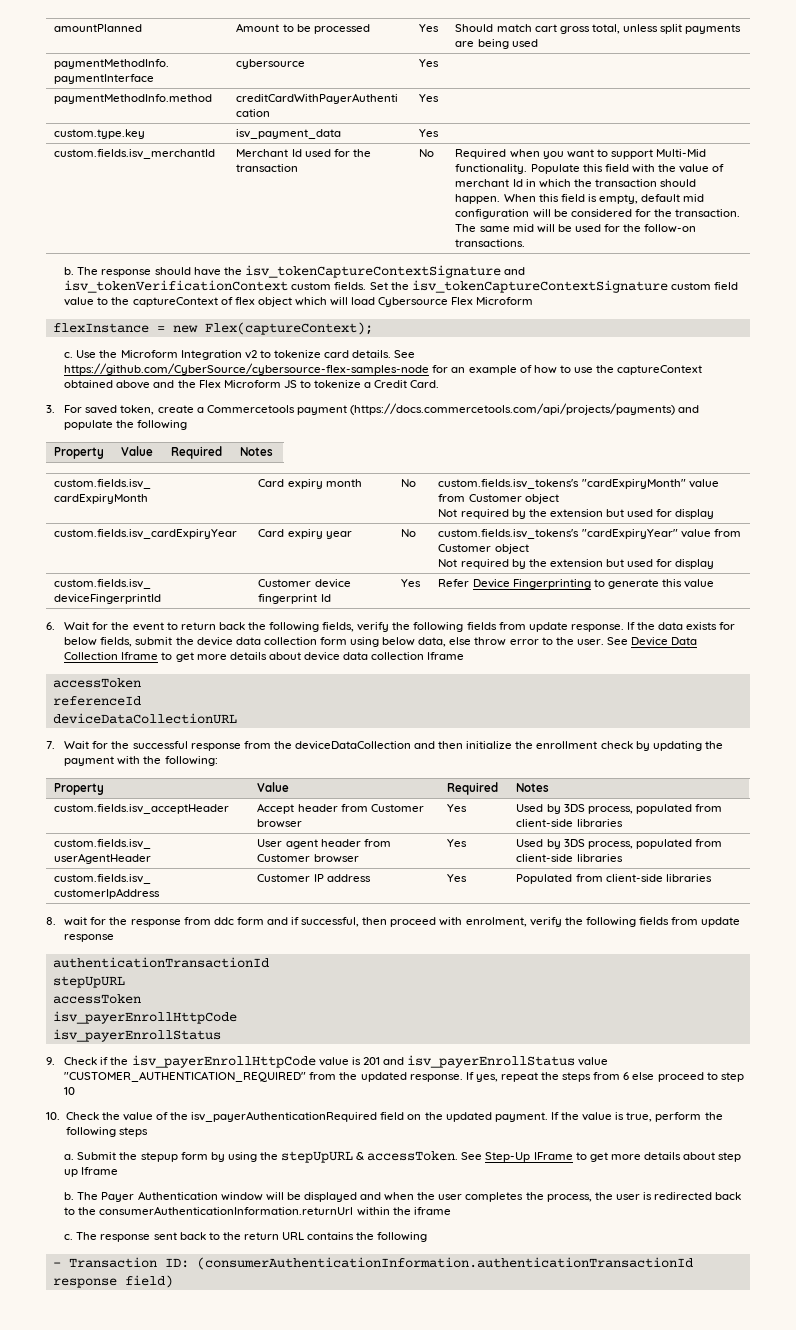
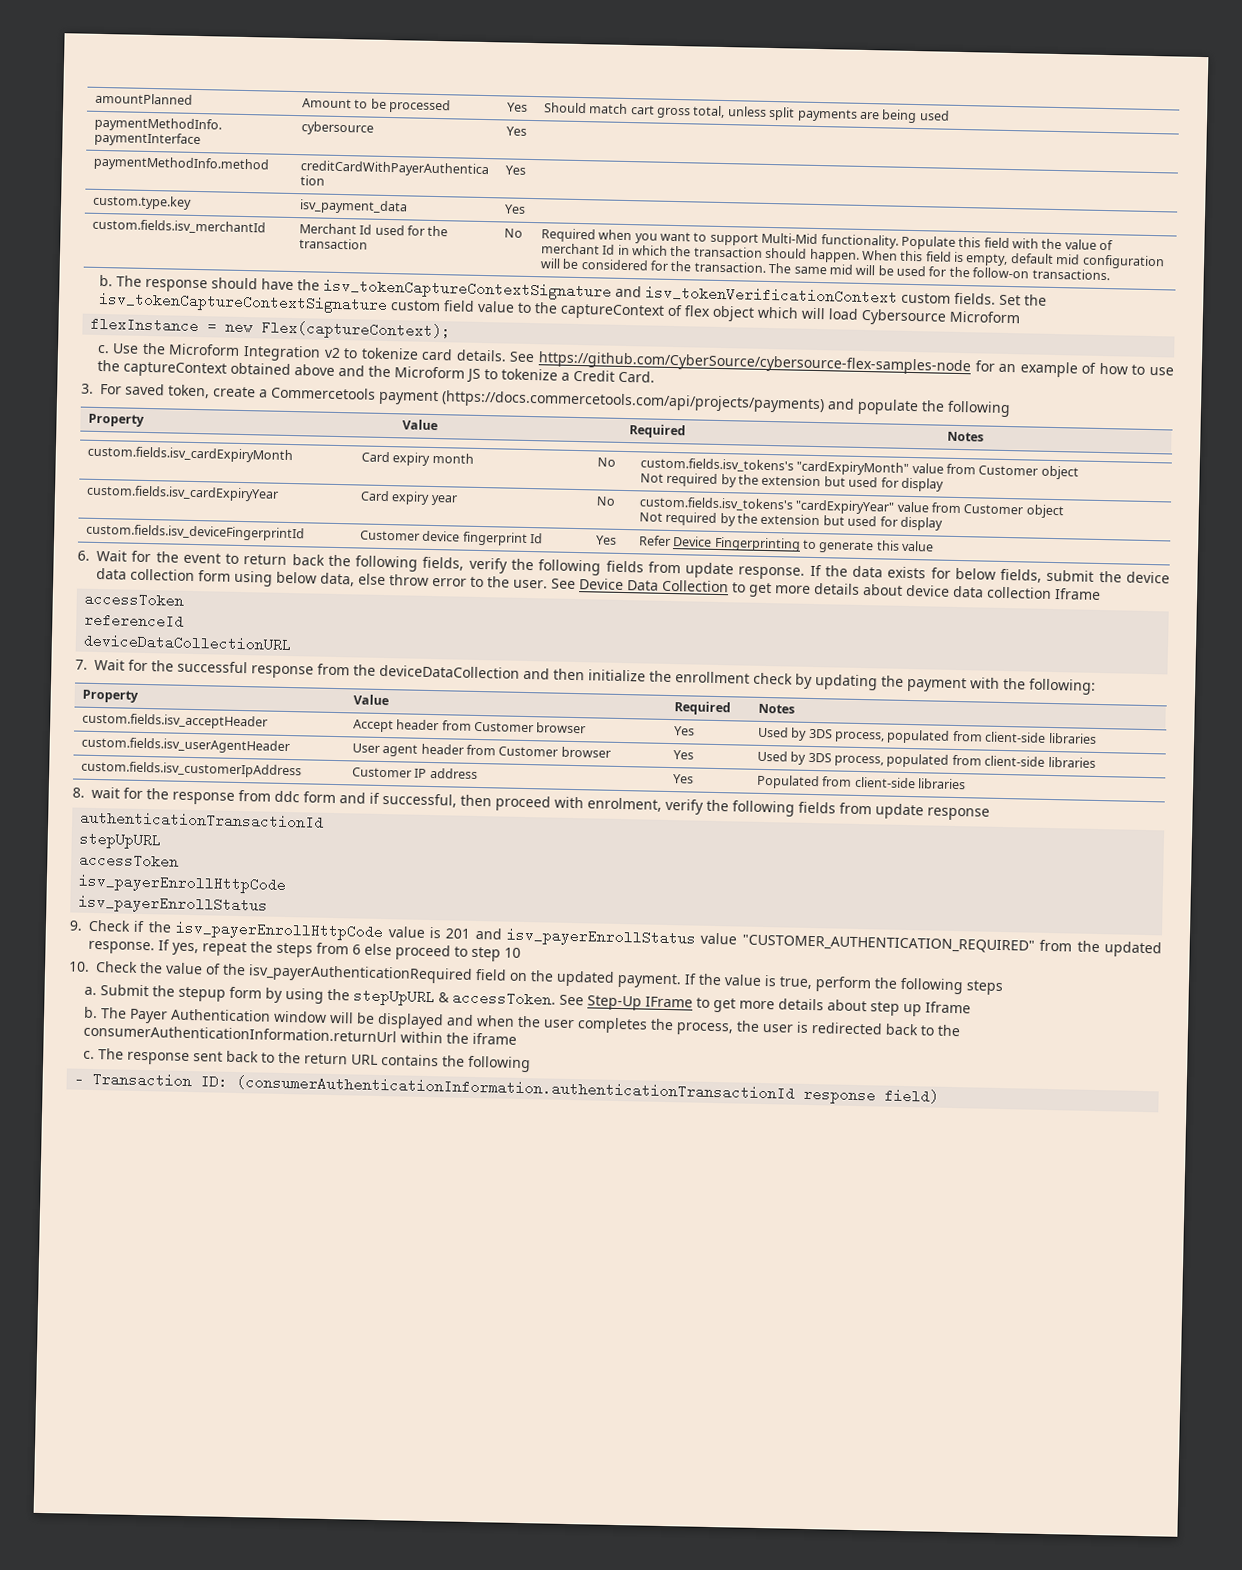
- Set the isv_tokenCaptureContextSignature custom field value to the captureContext of flex object which will load Cybersource Flex Microform
+ Set the isv_tokenCaptureContextSignature custom field value to the captureContext of flex object which will load Cybersource Microform
- See https://github.com/CyberSource/cybersource-flex-samples-node for an example of how to use the captureContext obtained above and the Flex Microform JS to tokenize a Credit Card.
+ See https://github.com/CyberSource/cybersource-flex-samples-node for an example of how to use the captureContext obtained above and the Microform JS to tokenize a Credit Card.
- See Device Data Collection Iframe to get more details about device data collection Iframe
+ See Device Data Collection to get more details about device data collection Iframe

